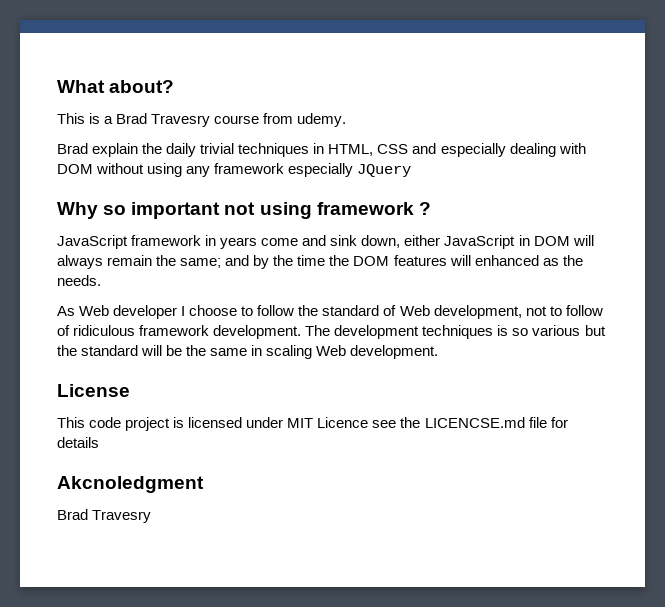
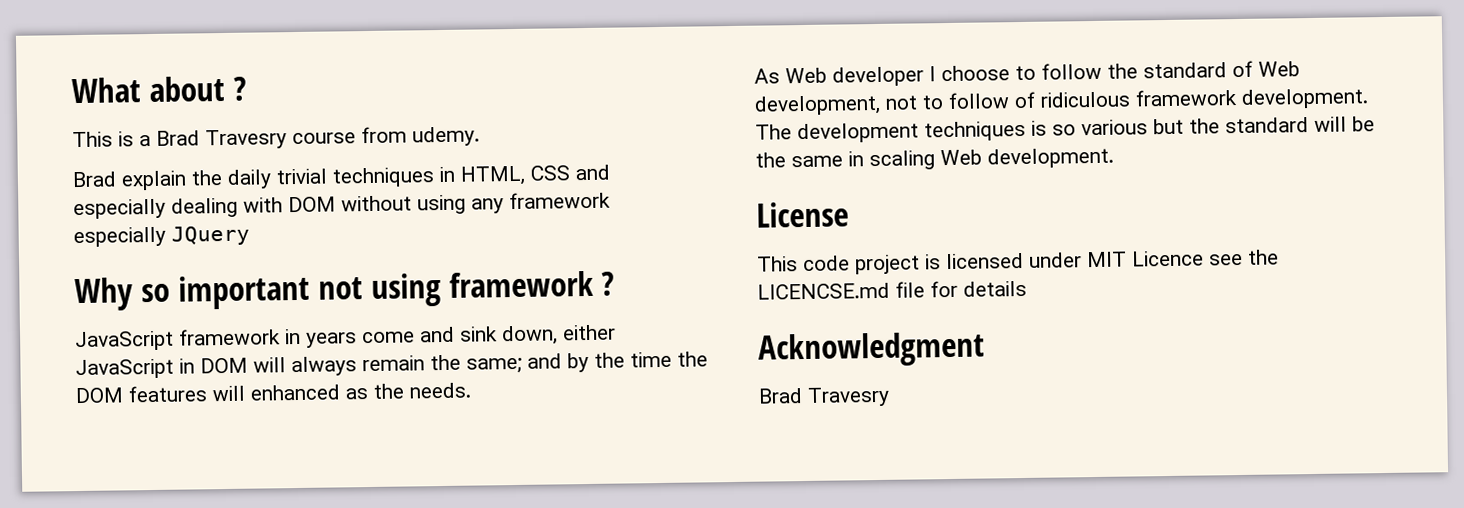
- What about?
+ What about ?
- Akcnoledgment
+ Acknowledgment

